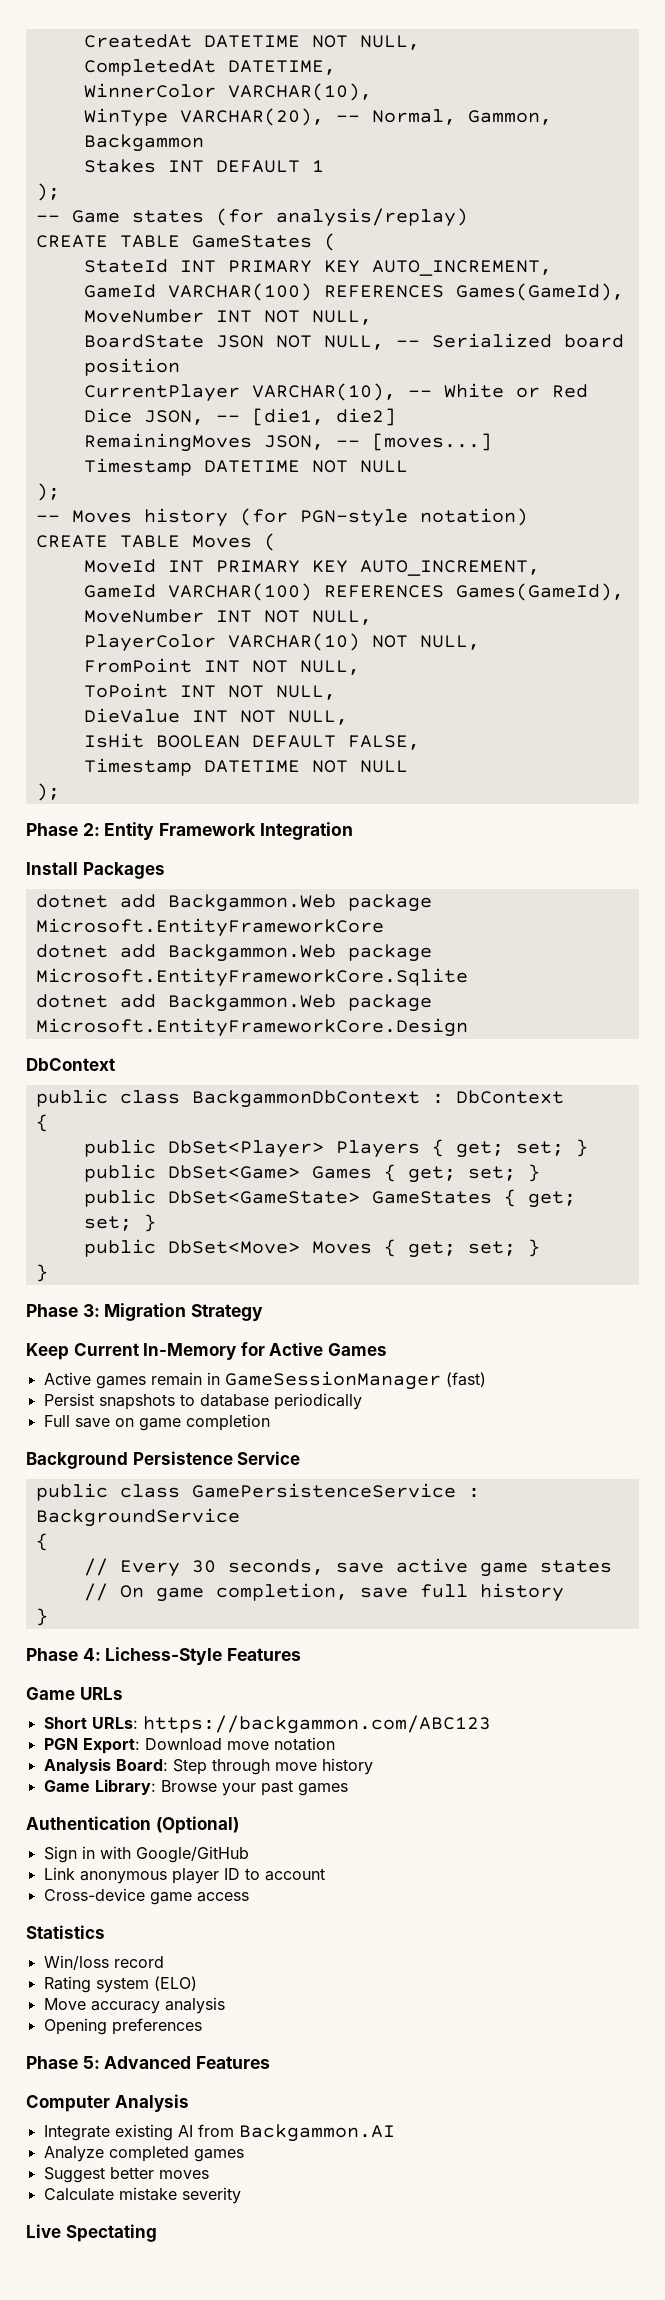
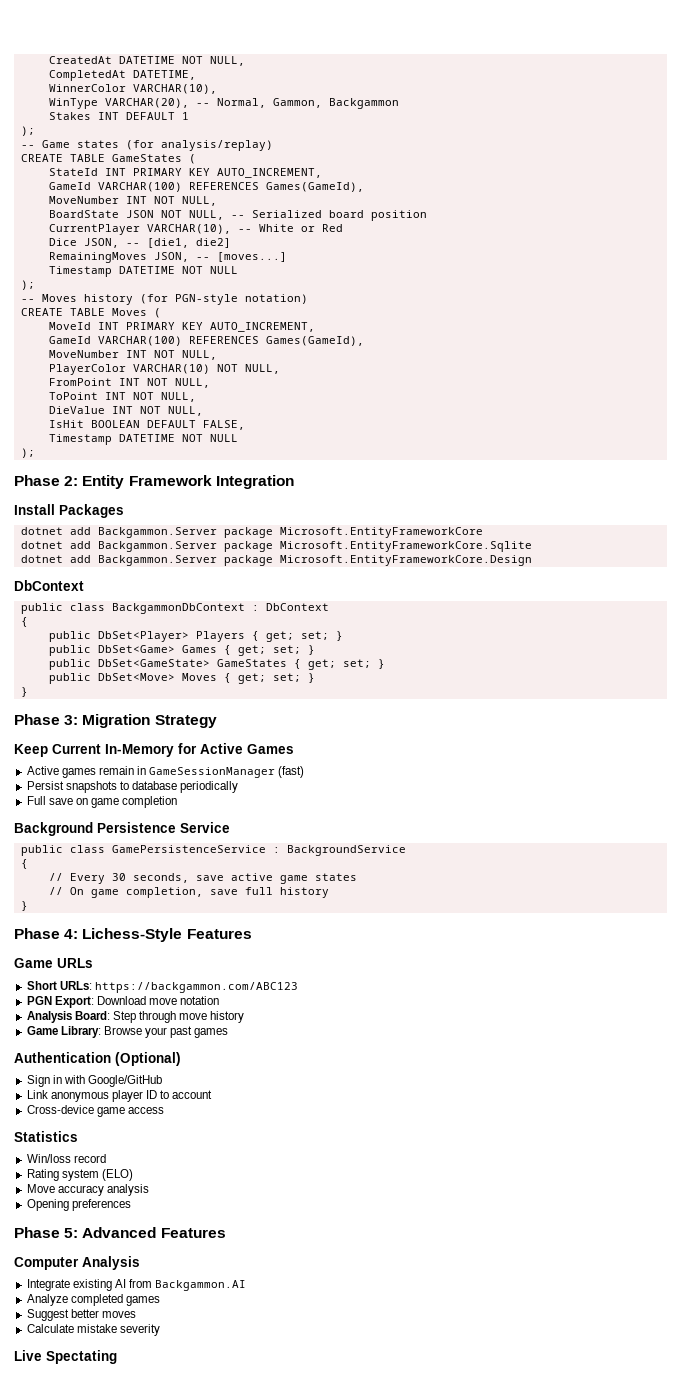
- dotnet add Backgammon.Web package Microsoft.EntityFrameworkCore
+ dotnet add Backgammon.Server package Microsoft.EntityFrameworkCore
- dotnet add Backgammon.Web package Microsoft.EntityFrameworkCore.Sqlite
+ dotnet add Backgammon.Server package Microsoft.EntityFrameworkCore.Sqlite
- dotnet add Backgammon.Web package Microsoft.EntityFrameworkCore.Design
+ dotnet add Backgammon.Server package Microsoft.EntityFrameworkCore.Design

